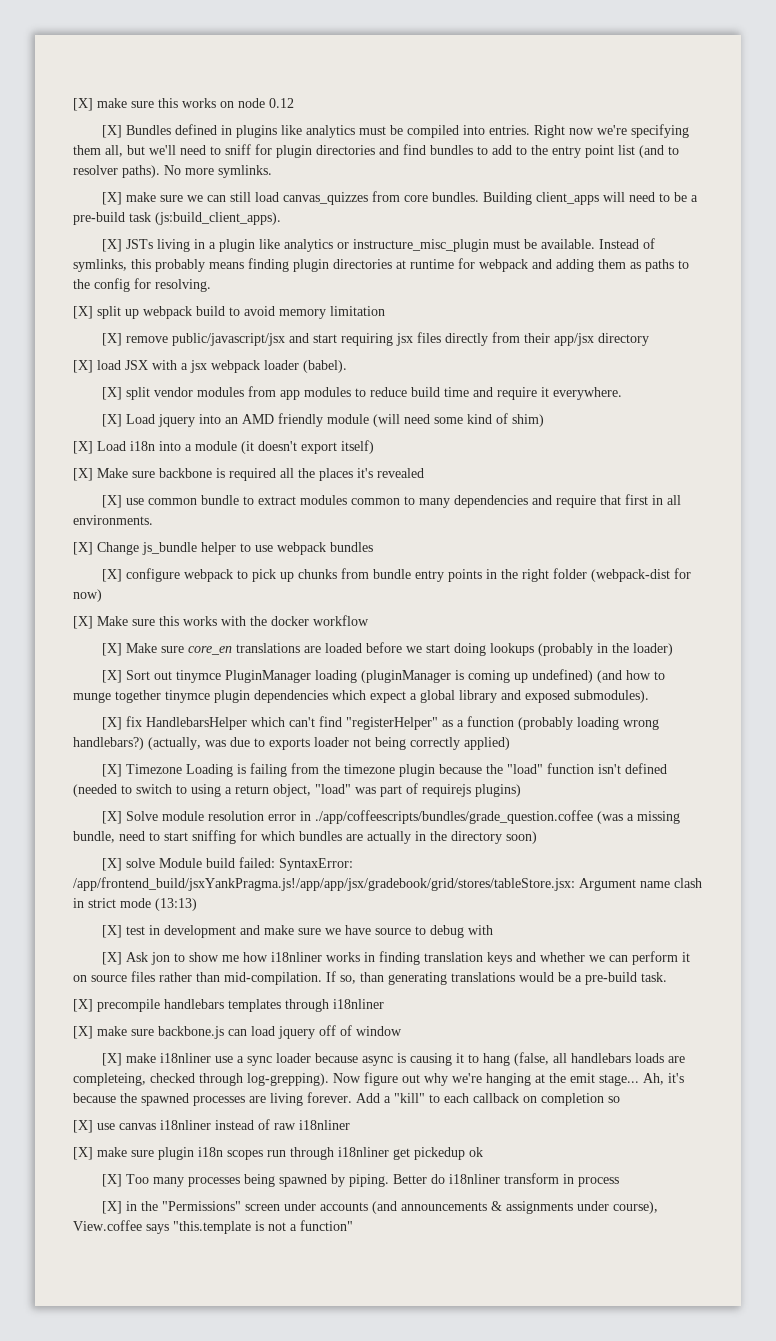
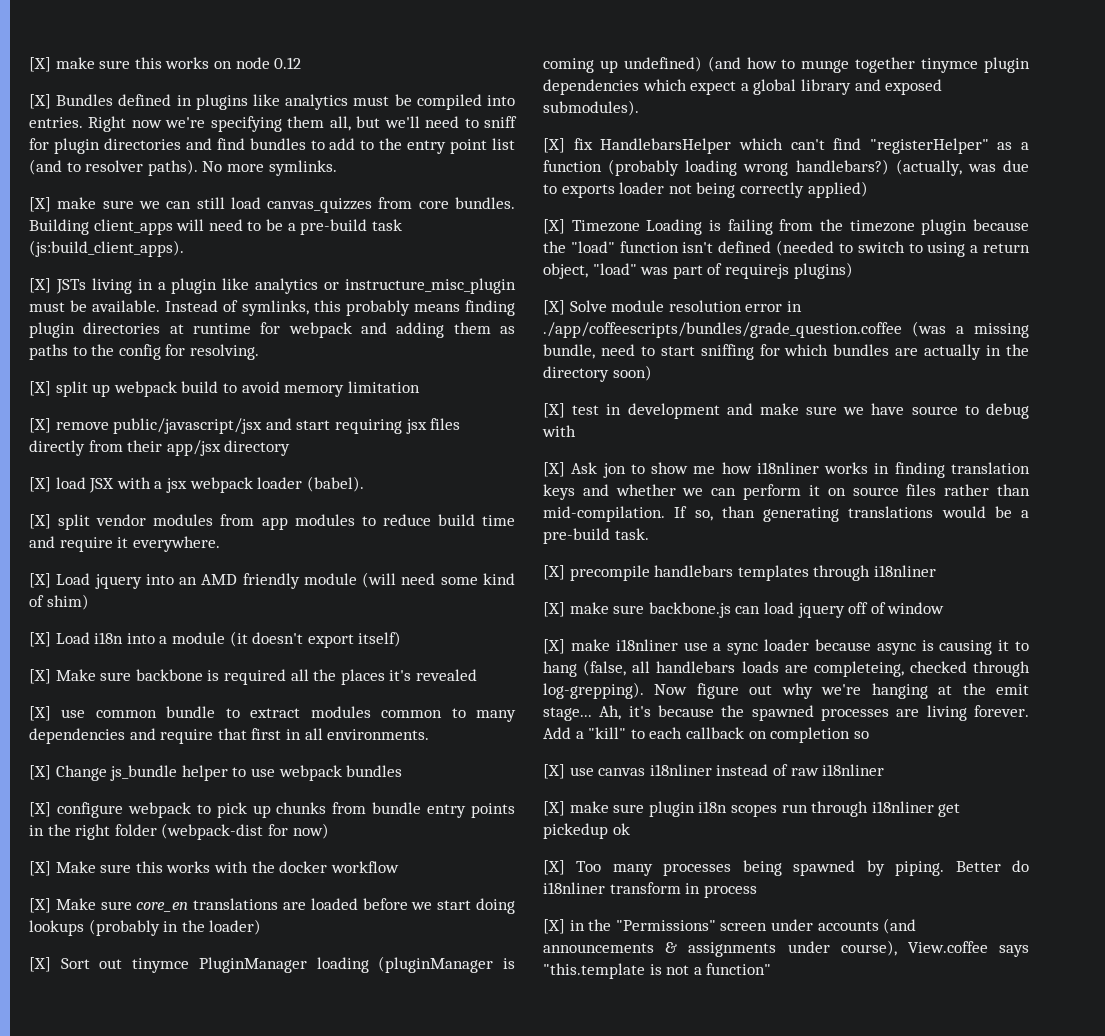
- [X] solve Module build failed: SyntaxError: /app/frontend_build/jsxYankPragma.js!/app/app/jsx/gradebook/grid/stores/tableStore.jsx: Argument name clash in strict mode (13:13)

